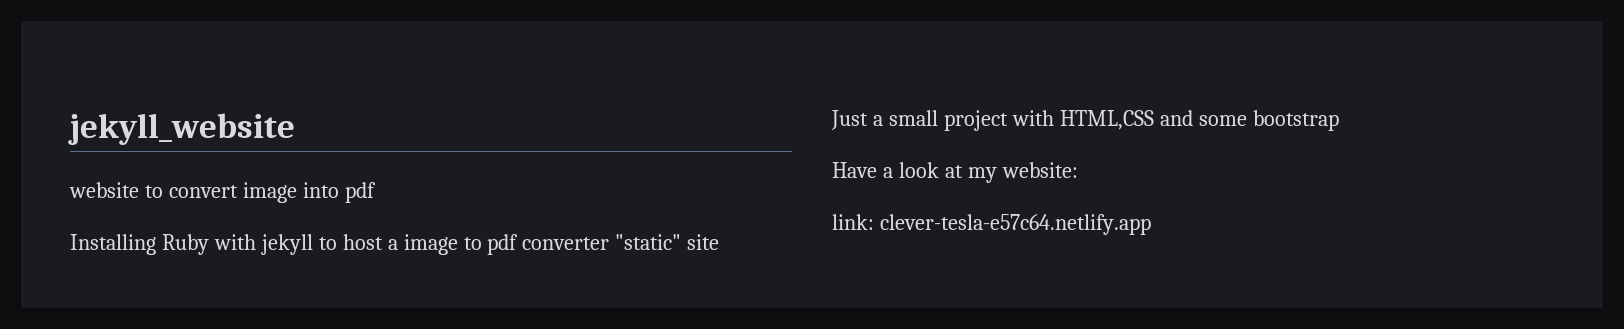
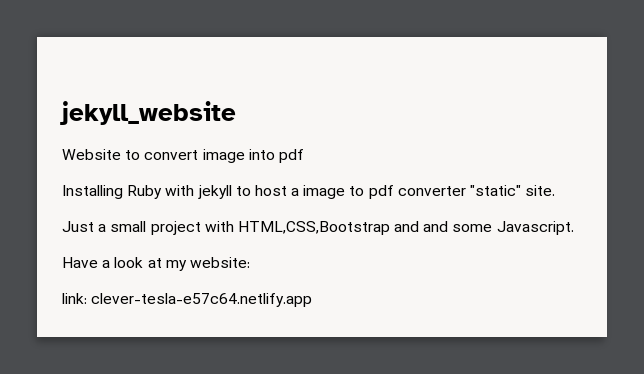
- website to convert image into pdf
+ Website to convert image into pdf
- Installing Ruby with jekyll to host a image to pdf converter "static" site
+ Installing Ruby with jekyll to host a image to pdf converter "static" site.
- Just a small project with HTML,CSS and some bootstrap
+ Just a small project with HTML,CSS,Bootstrap and and some Javascript.

